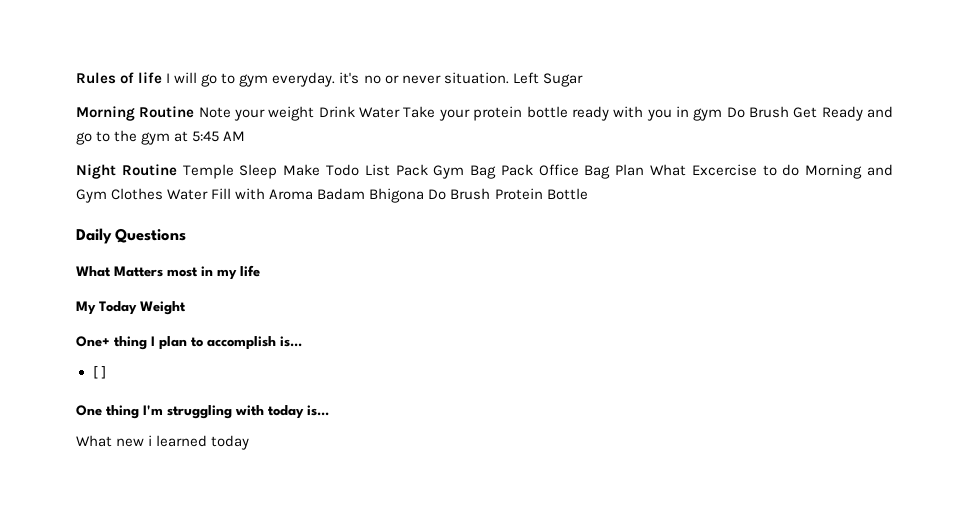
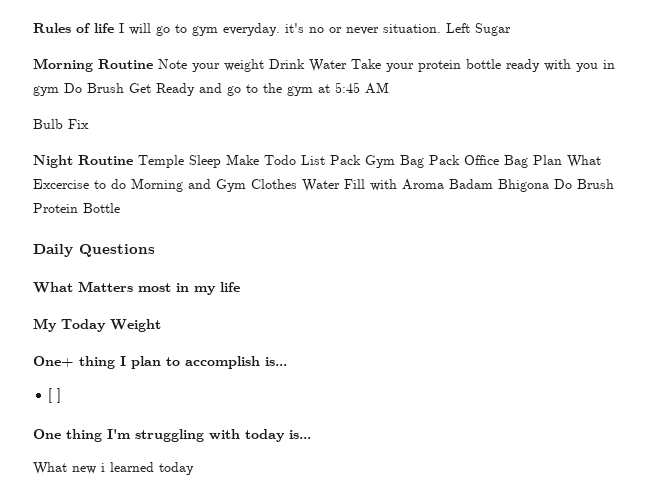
+ Bulb Fix

